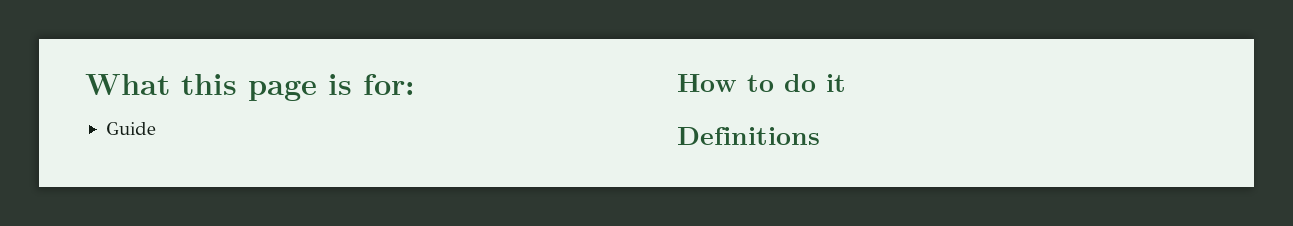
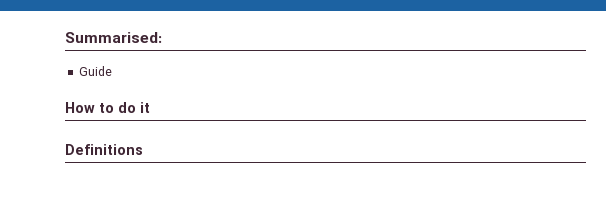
- What this page is for:
+ Summarised:

